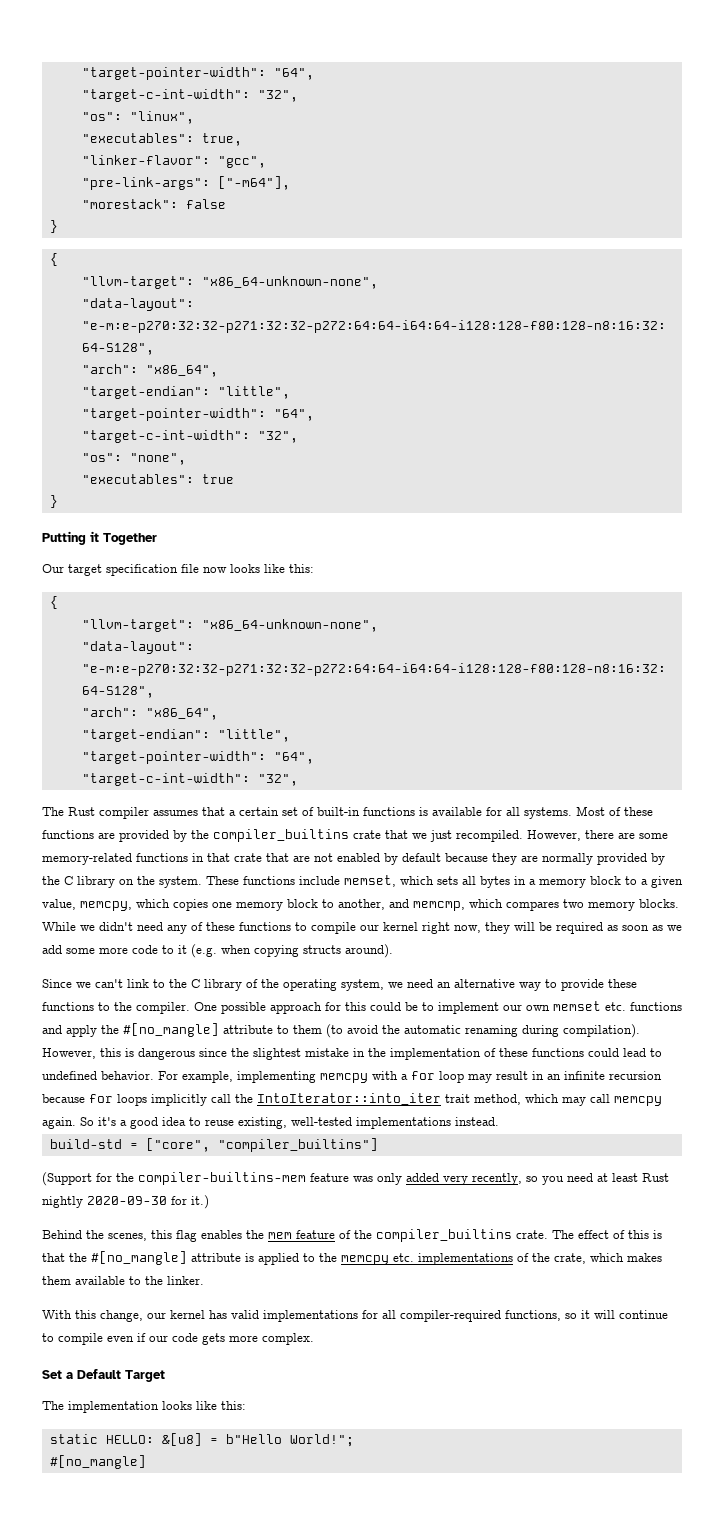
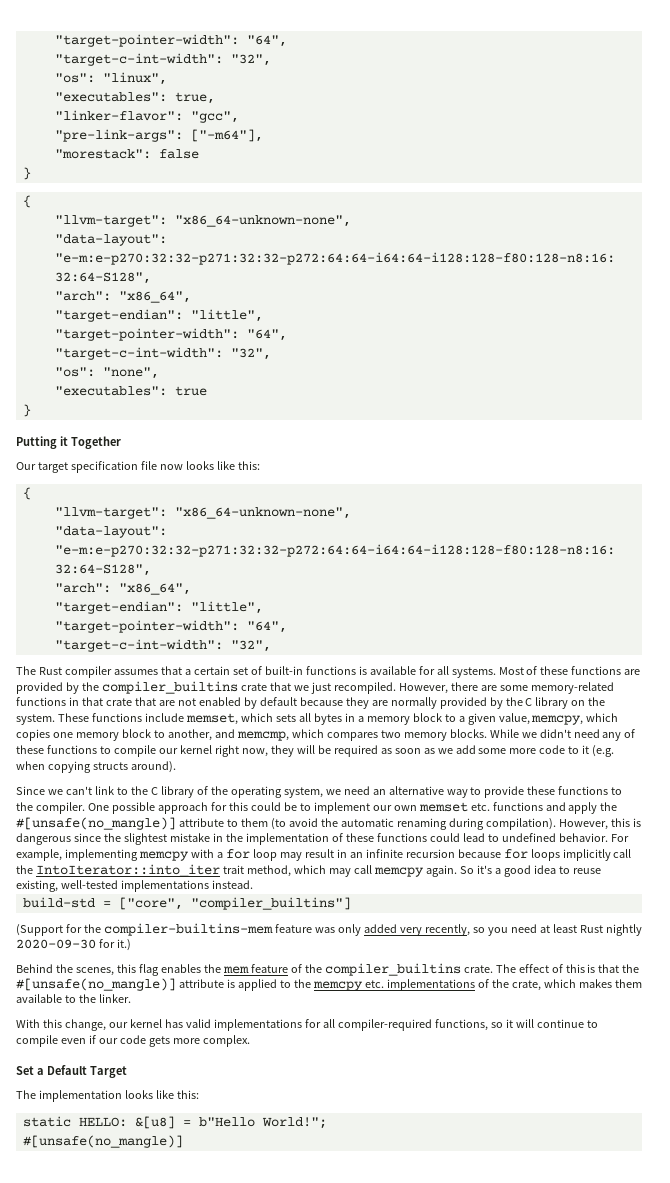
- One possible approach for this could be to implement our own memset etc. functions and apply the #[no_mangle] attribute to them (to avoid the automatic renaming during compilation).
+ One possible approach for this could be to implement our own memset etc. functions and apply the #[unsafe(no_mangle)] attribute to them (to avoid the automatic renaming during compilation).
- The effect of this is that the #[no_mangle] attribute is applied to the memcpy etc. implementations of the crate, which makes them available to the linker.
+ The effect of this is that the #[unsafe(no_mangle)] attribute is applied to the memcpy etc. implementations of the crate, which makes them available to the linker.
  static HELLO: &[u8] = b"Hello World!";
- #[no_mangle]
+ #[unsafe(no_mangle)]

